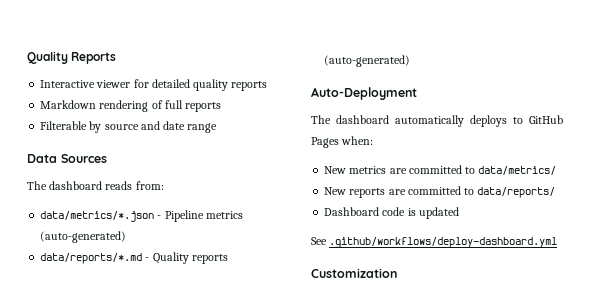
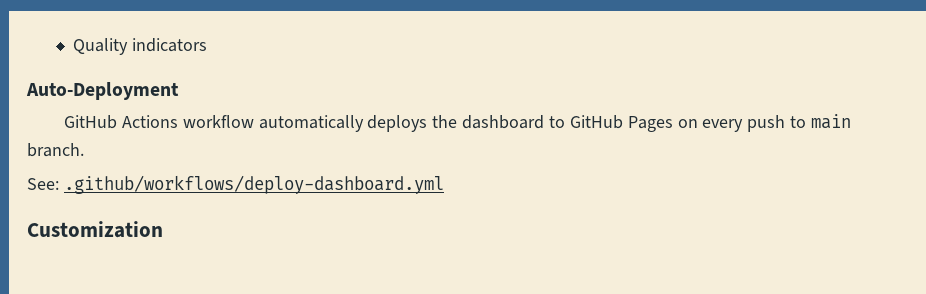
- Quality Reports
- Interactive viewer for detailed quality reports
- Markdown rendering of full reports
- Filterable by source and date range
- Data Sources
- The dashboard reads from:
- data/metrics/*.json - Pipeline metrics (auto-generated)
- data/reports/*.md - Quality reports (auto-generated)
+ Quality indicators
  Auto-Deployment
- The dashboard automatically deploys to GitHub Pages when:
- New metrics are committed to data/metrics/
- New reports are committed to data/reports/
- Dashboard code is updated
- See .github/workflows/deploy-dashboard.yml
+ GitHub Actions workflow automatically deploys the dashboard to GitHub Pages on every push to main branch.
+ See: .github/workflows/deploy-dashboard.yml

